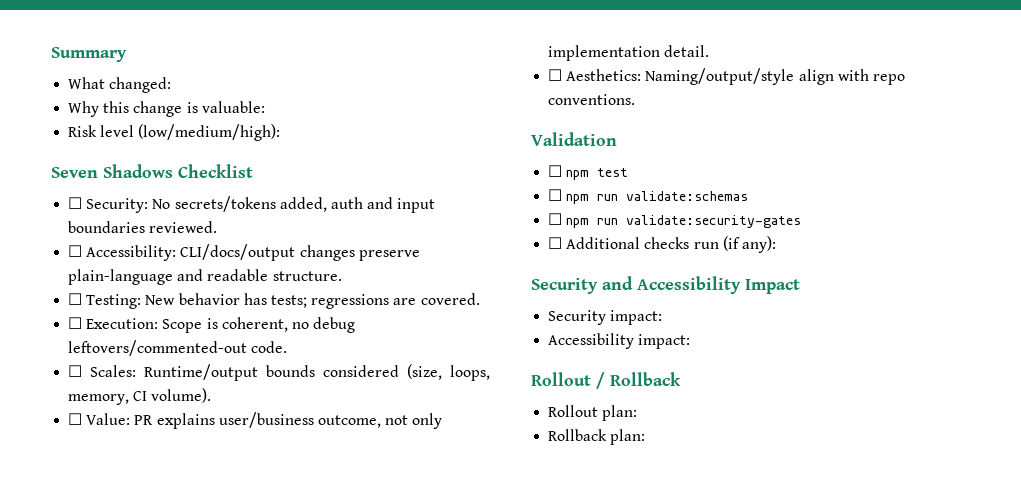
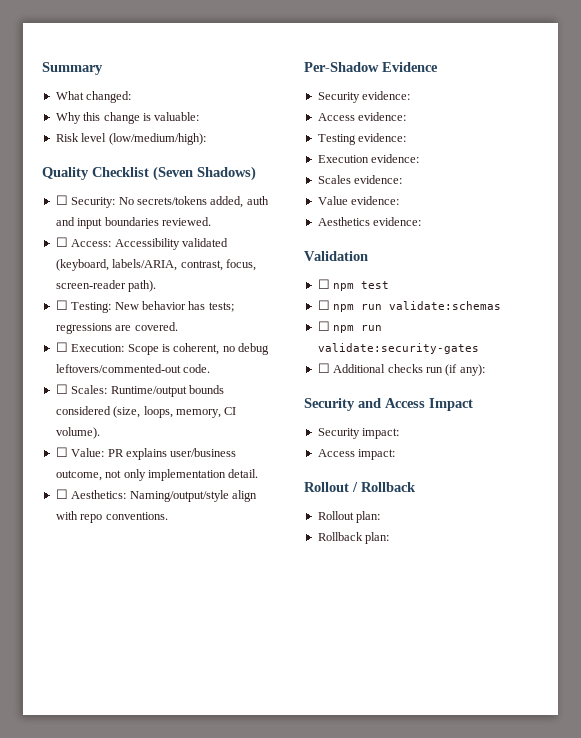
- Seven Shadows Checklist
+ Quality Checklist (Seven Shadows)
- ☐ Accessibility: CLI/docs/output changes preserve plain-language and readable structure.
+ ☐ Access: Accessibility validated (keyboard, labels/ARIA, contrast, focus, screen-reader path).
+ Per-Shadow Evidence
+ Security evidence:
+ Access evidence:
+ Testing evidence:
+ Execution evidence:
+ Scales evidence:
+ Value evidence:
+ Aesthetics evidence:
- Security and Accessibility Impact
+ Security and Access Impact
- Accessibility impact:
+ Access impact:

